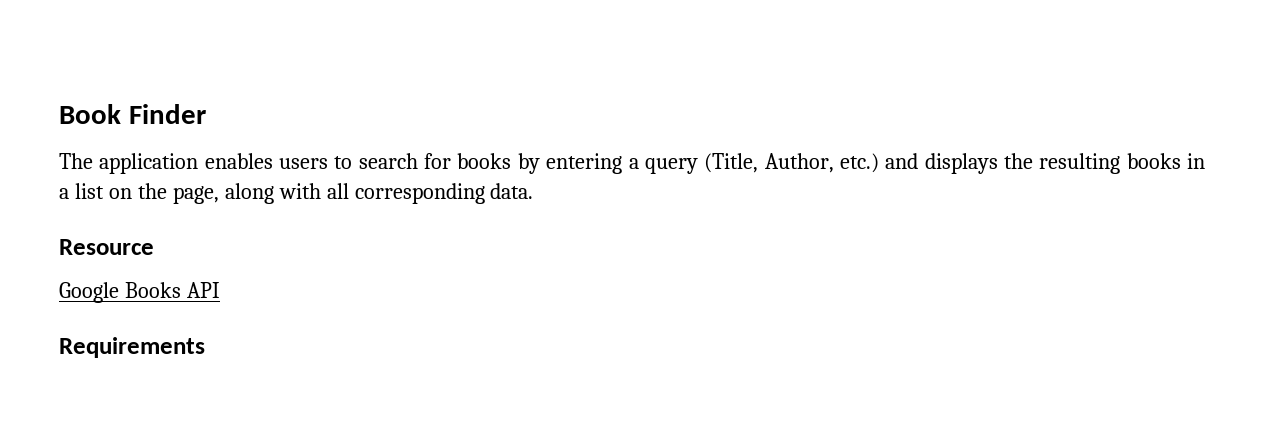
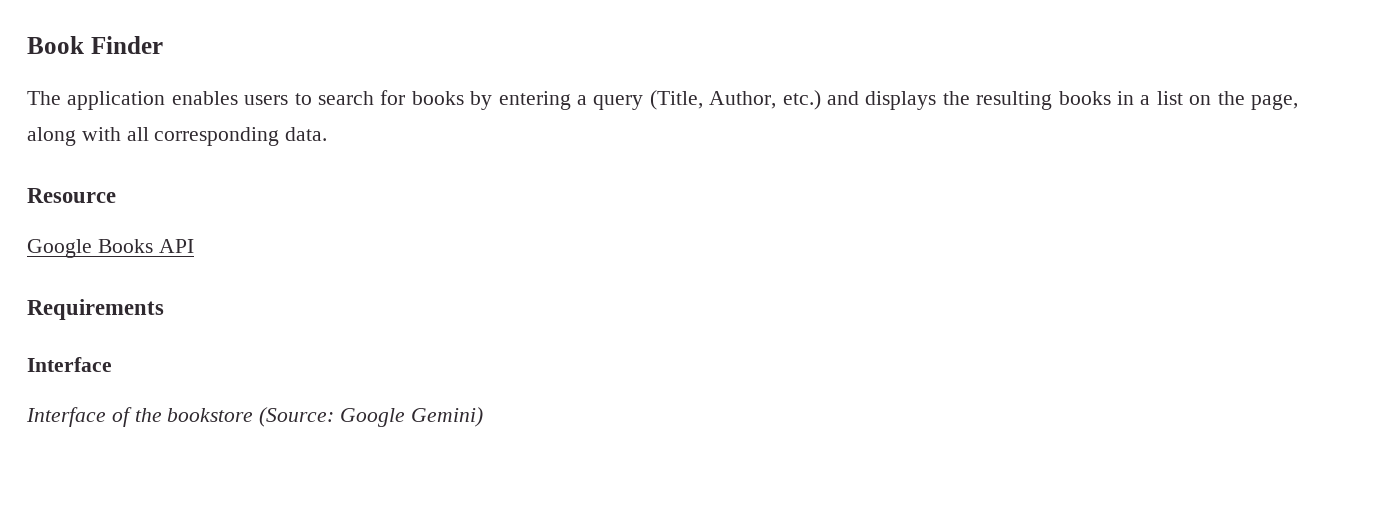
  Requirements
+ Interface
+ Interface of the bookstore (Source: Google Gemini)

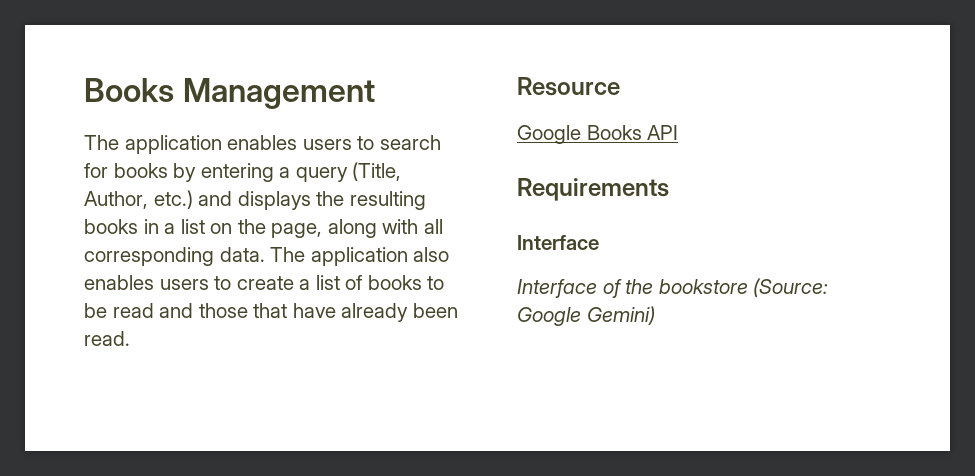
- Book Finder
+ Books Management
+ The application also enables users to create a list of books to be read and those that have already been read.

